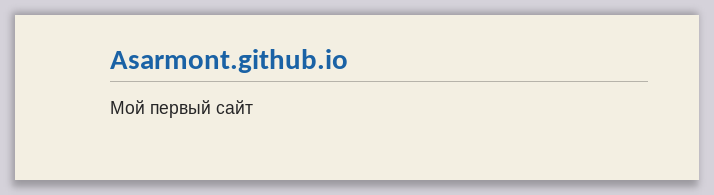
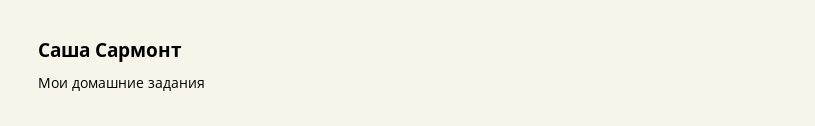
- Asarmont.github.io
- Мой первый сайт
+ Саша Сармонт
+ Мои домашние задания

